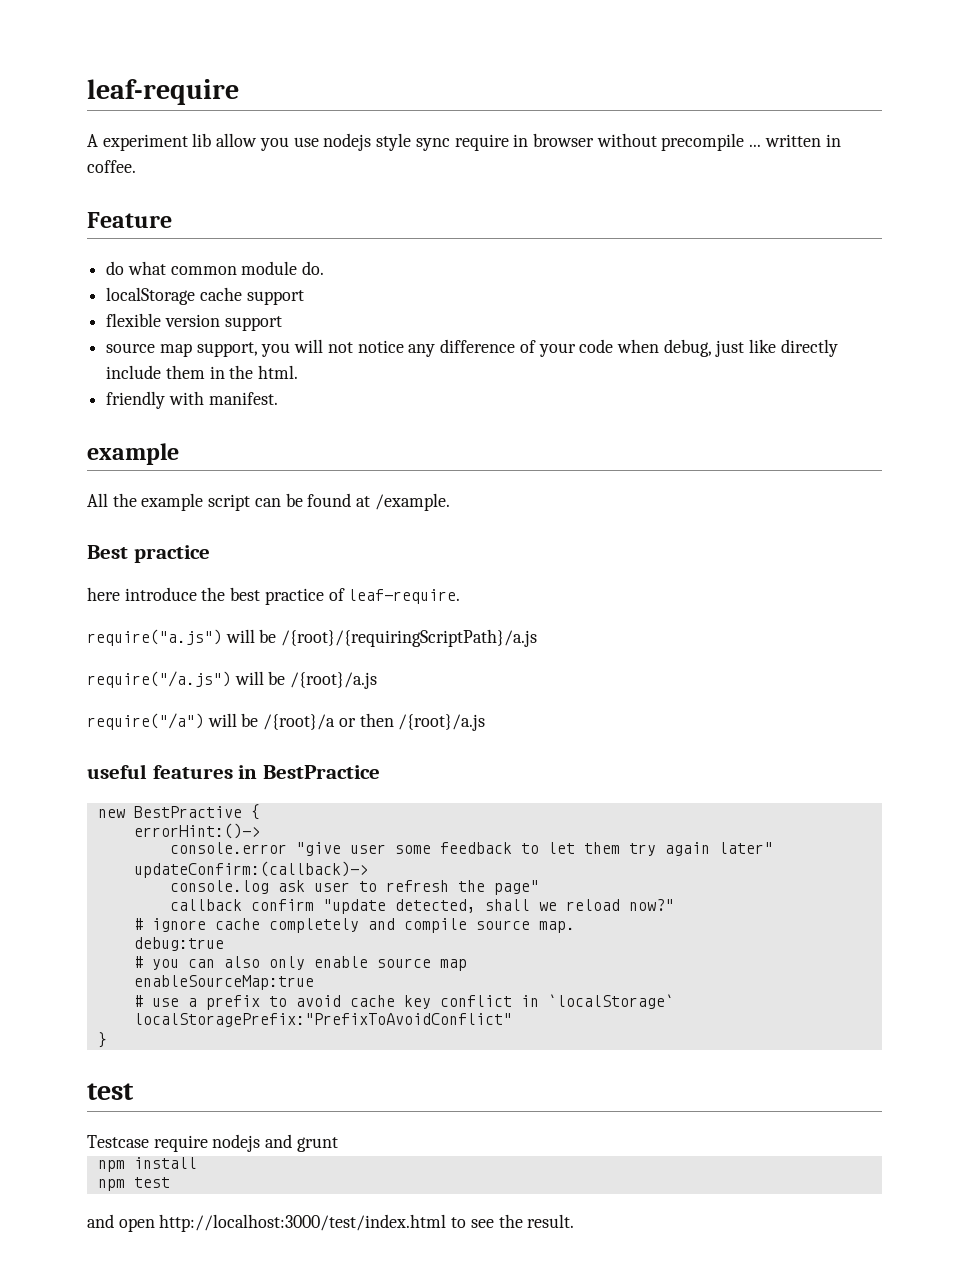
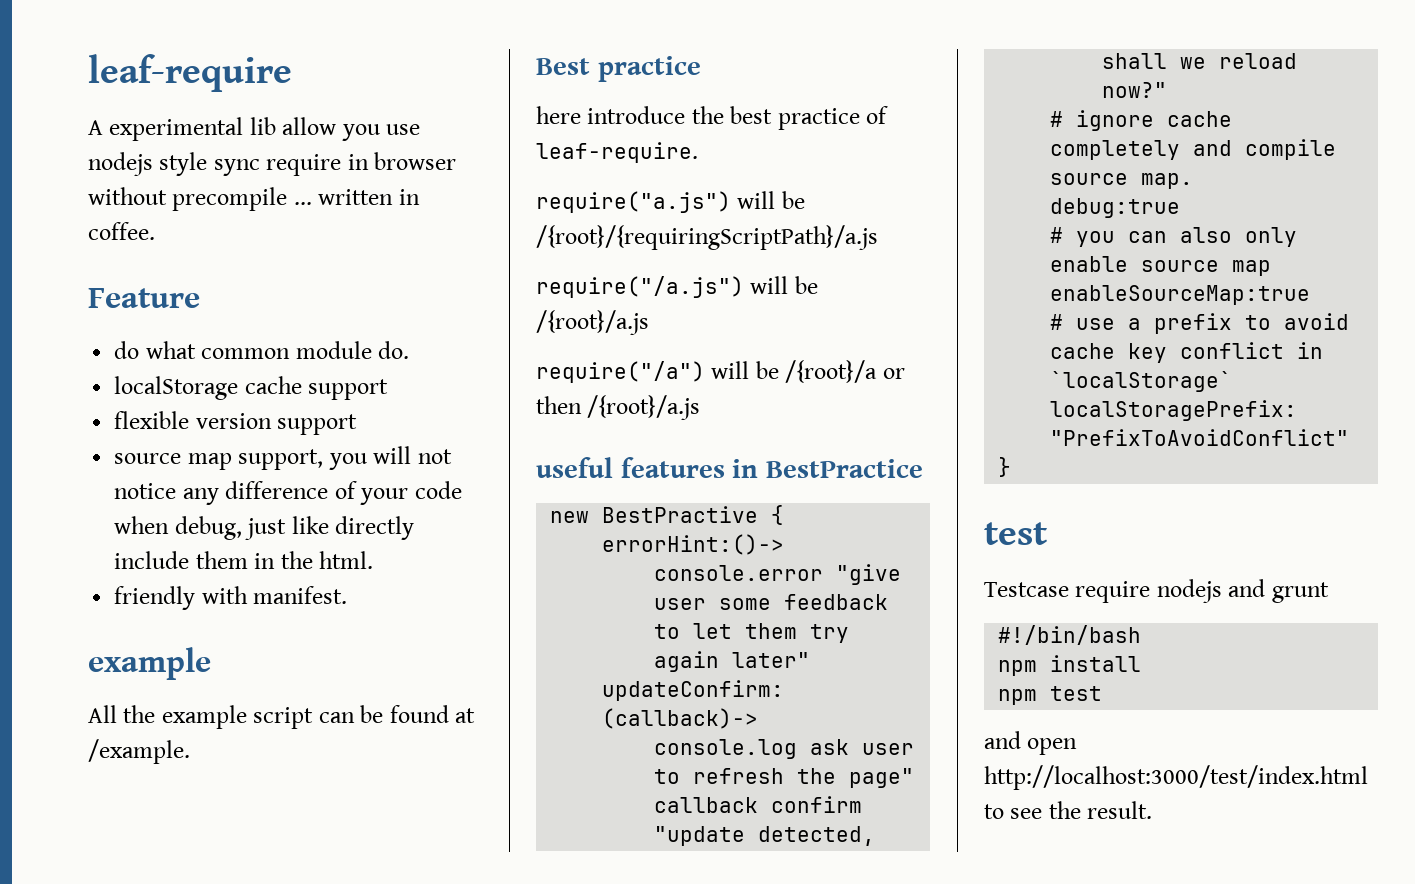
- A experiment lib allow you use nodejs style sync require in browser without precompile ... written in coffee.
+ A experimental lib allow you use nodejs style sync require in browser without precompile ... written in coffee.
+ #!/bin/bash

